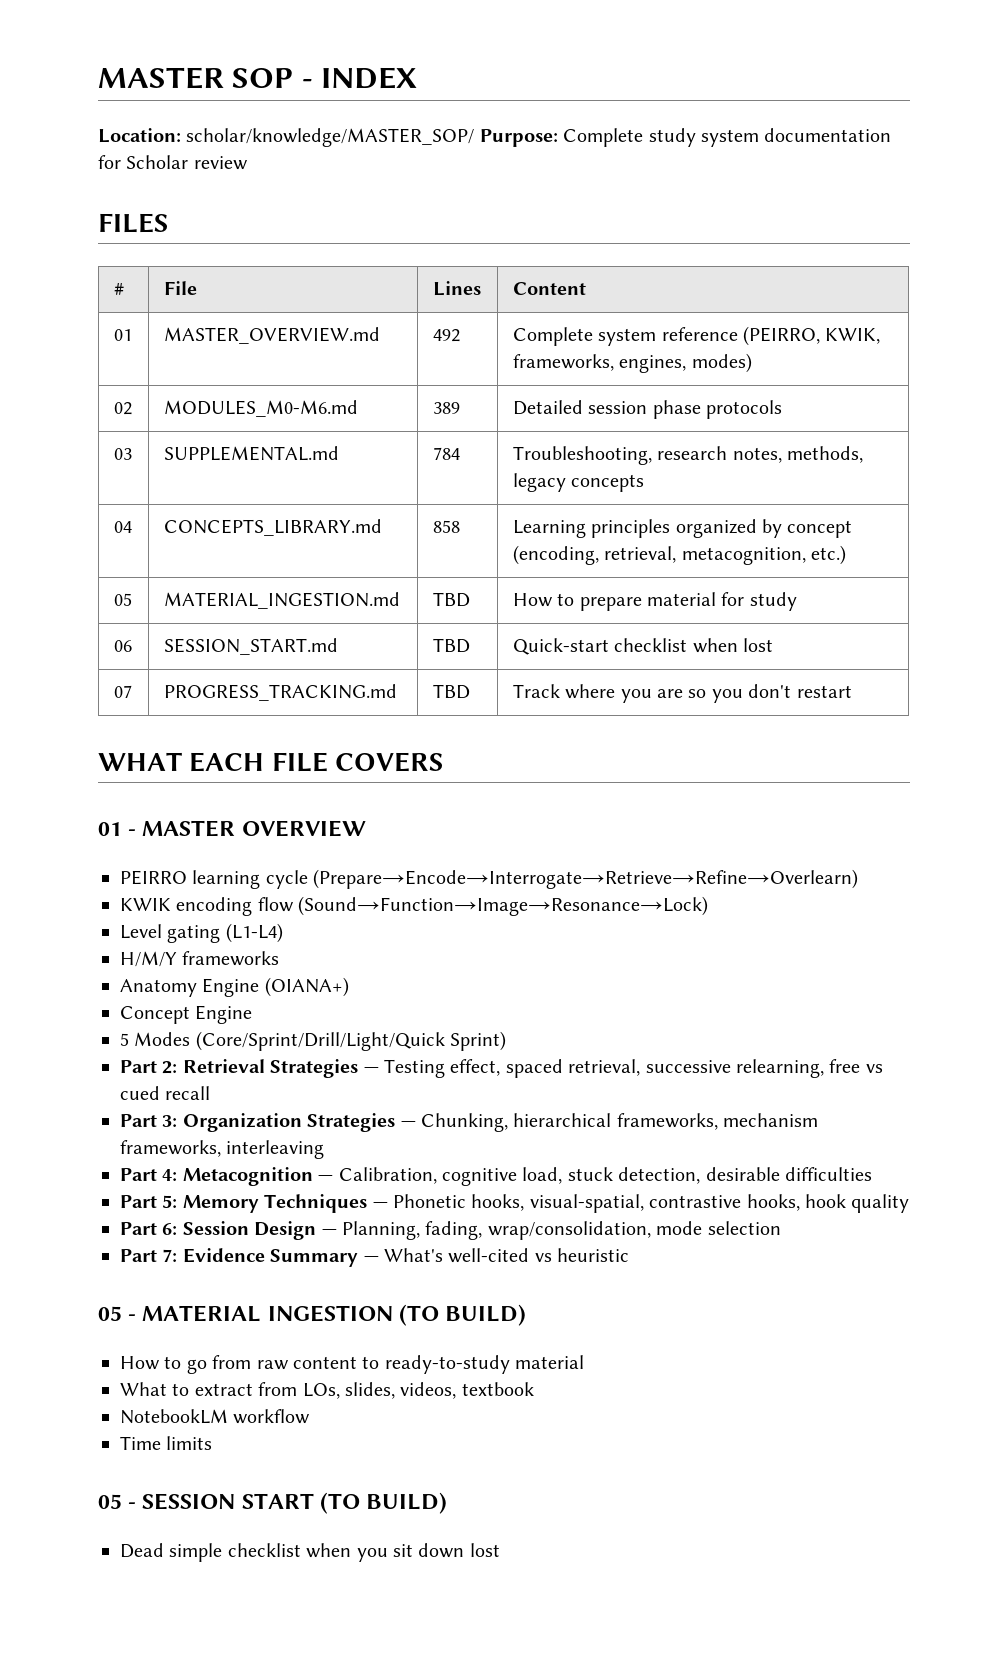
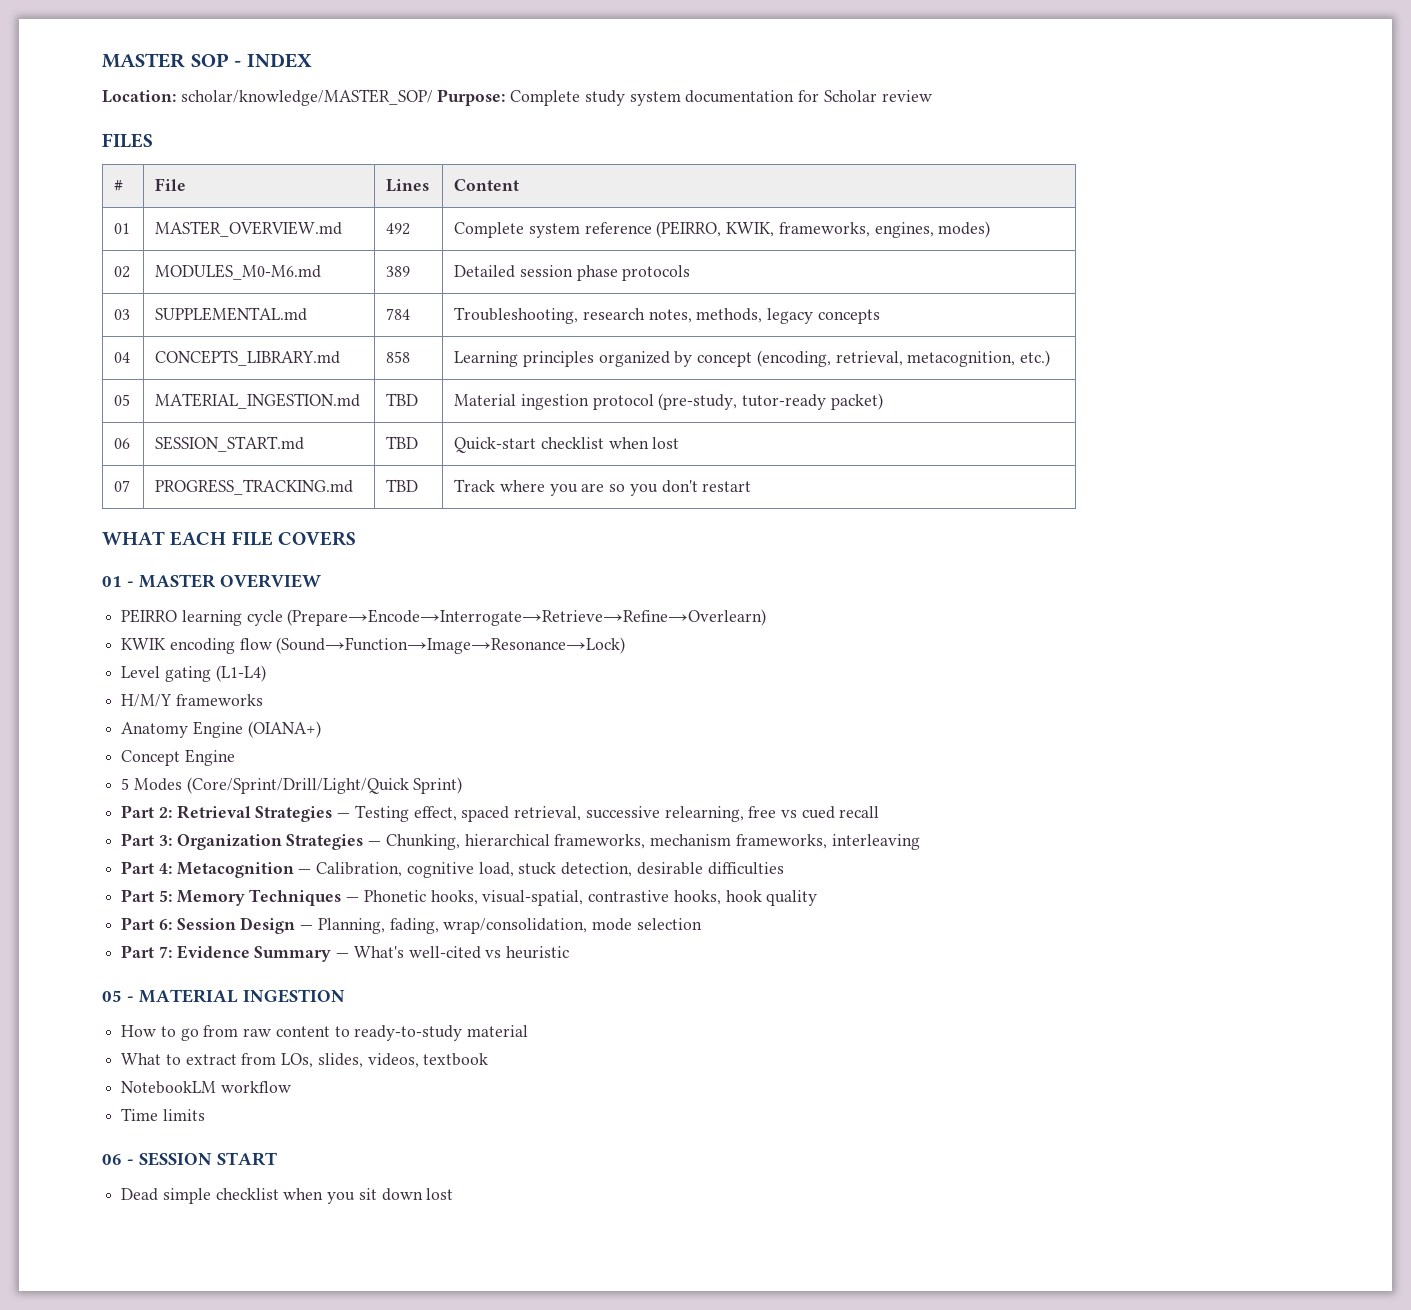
- 05 | MATERIAL_INGESTION.md | TBD | How to prepare material for study
+ 05 | MATERIAL_INGESTION.md | TBD | Material ingestion protocol (pre-study, tutor-ready packet)
- 05 - MATERIAL INGESTION (TO BUILD)
+ 05 - MATERIAL INGESTION
- 05 - SESSION START (TO BUILD)
+ 06 - SESSION START

